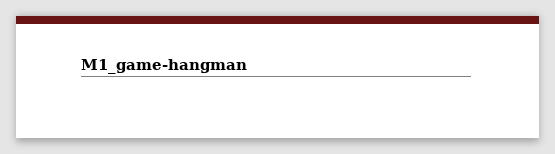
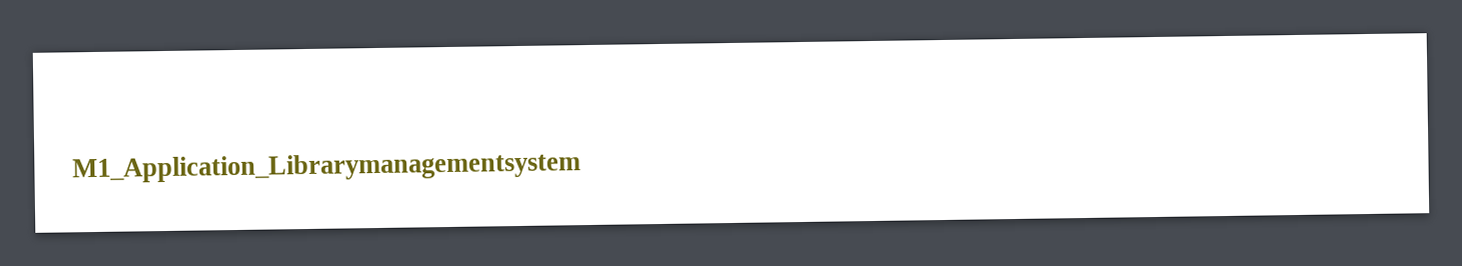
- M1_game-hangman
+ M1_Application_Librarymanagementsystem

